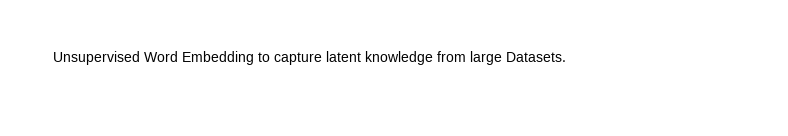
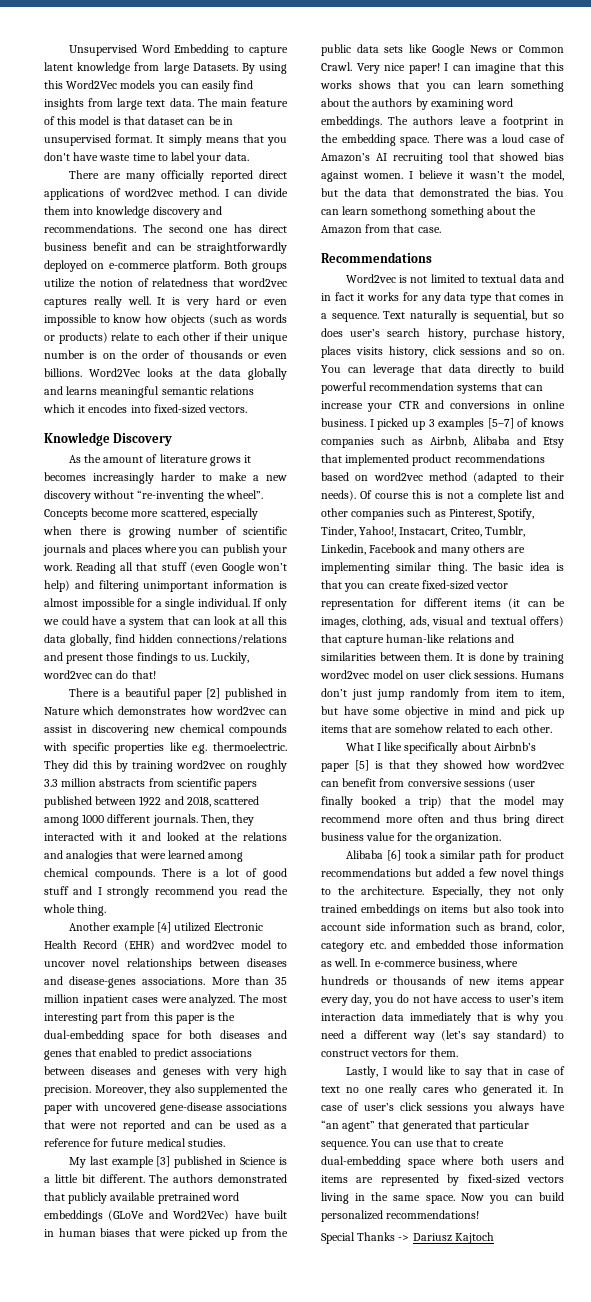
+ By using this Word2Vec models you can easily find insights from large text data. The main feature of this model is that dataset can be in unsupervised format. It simply means that you don't have waste time to label your data.
+ There are many officially reported direct applications of word2vec method. I can divide them into knowledge discovery and recommendations. The second one has direct business benefit and can be straightforwardly deployed on e-commerce platform. Both groups utilize the notion of relatedness that word2vec captures really well. It is very hard or even impossible to know how objects (such as words or products) relate to each other if their unique number is on the order of thousands or even billions. Word2Vec looks at the data globally and learns meaningful semantic relations which it encodes into fixed-sized vectors.
+ Knowledge Discovery
+ As the amount of literature grows it becomes increasingly harder to make a new discovery without “re-inventing the wheel”. Concepts become more scattered, especially when there is growing number of scientific journals and places where you can publish your work. Reading all that stuff (even Google won’t help) and filtering unimportant information is almost impossible for a single individual. If only we could have a system that can look at all this data globally, find hidden connections/relations and present those findings to us. Luckily, word2vec can do that!
+ There is a beautiful paper [2] published in Nature which demonstrates how word2vec can assist in discovering new chemical compounds with specific properties like e.g. thermoelectric. They did this by training word2vec on roughly 3.3 million abstracts from scientific papers published between 1922 and 2018, scattered among 1000 different journals. Then, they interacted with it and looked at the relations and analogies that were learned among chemical compounds. There is a lot of good stuff and I strongly recommend you read the whole thing.
+ Another example [4] utilized Electronic Health Record (EHR) and word2vec model to uncover novel relationships between diseases and disease-genes associations. More than 35 million inpatient cases were analyzed. The most interesting part from this paper is the dual-embedding space for both diseases and genes that enabled to predict associations between diseases and geneses with very high precision. Moreover, they also supplemented the paper with uncovered gene-disease associations that were not reported and can be used as a reference for future medical studies.
+ My last example [3] published in Science is a little bit different. The authors demonstrated that publicly available pretrained word embeddings (GLoVe and Word2Vec) have built in human biases that were picked up from the public data sets like Google News or Common Crawl. Very nice paper! I can imagine that this works shows that you can learn something about the authors by examining word embeddings. The authors leave a footprint in the embedding space. There was a loud case of Amazon’s AI recruiting tool that showed bias against women. I believe it wasn’t the model, but the data that demonstrated the bias. You can learn somethong something about the Amazon from that case.
+ Recommendations
+ Word2vec is not limited to textual data and in fact it works for any data type that comes in a sequence. Text naturally is sequential, but so does user’s search history, purchase history, places visits history, click sessions and so on. You can leverage that data directly to build powerful recommendation systems that can increase your CTR and conversions in online business. I picked up 3 examples [5–7] of knows companies such as Airbnb, Alibaba and Etsy that implemented product recommendations based on word2vec method (adapted to their needs). Of course this is not a complete list and other companies such as Pinterest, Spotify, Tinder, Yahoo!, Instacart, Criteo, Tumblr, Linkedin, Facebook and many others are implementing similar thing. The basic idea is that you can create fixed-sized vector representation for different items (it can be images, clothing, ads, visual and textual offers) that capture human-like relations and similarities between them. It is done by training word2vec model on user click sessions. Humans don’t just jump randomly from item to item, but have some objective in mind and pick up items that are somehow related to each other.
+ What I like specifically about Airbnb’s paper [5] is that they showed how word2vec can benefit from conversive sessions (user finally booked a trip) that the model may recommend more often and thus bring direct business value for the organization.
+ Alibaba [6] took a similar path for product recommendations but added a few novel things to the architecture. Especially, they not only trained embeddings on items but also took into account side information such as brand, color, category etc. and embedded those information as well. In e-commerce business, where hundreds or thousands of new items appear every day, you do not have access to user’s item interaction data immediately that is why you need a different way (let’s say standard) to construct vectors for them.
+ Lastly, I would like to say that in case of text no one really cares who generated it. In case of user’s click sessions you always have “an agent” that generated that particular sequence. You can use that to create dual-embedding space where both users and items are represented by fixed-sized vectors living in the same space. Now you can build personalized recommendations!
+ Special Thanks -> Dariusz Kajtoch

